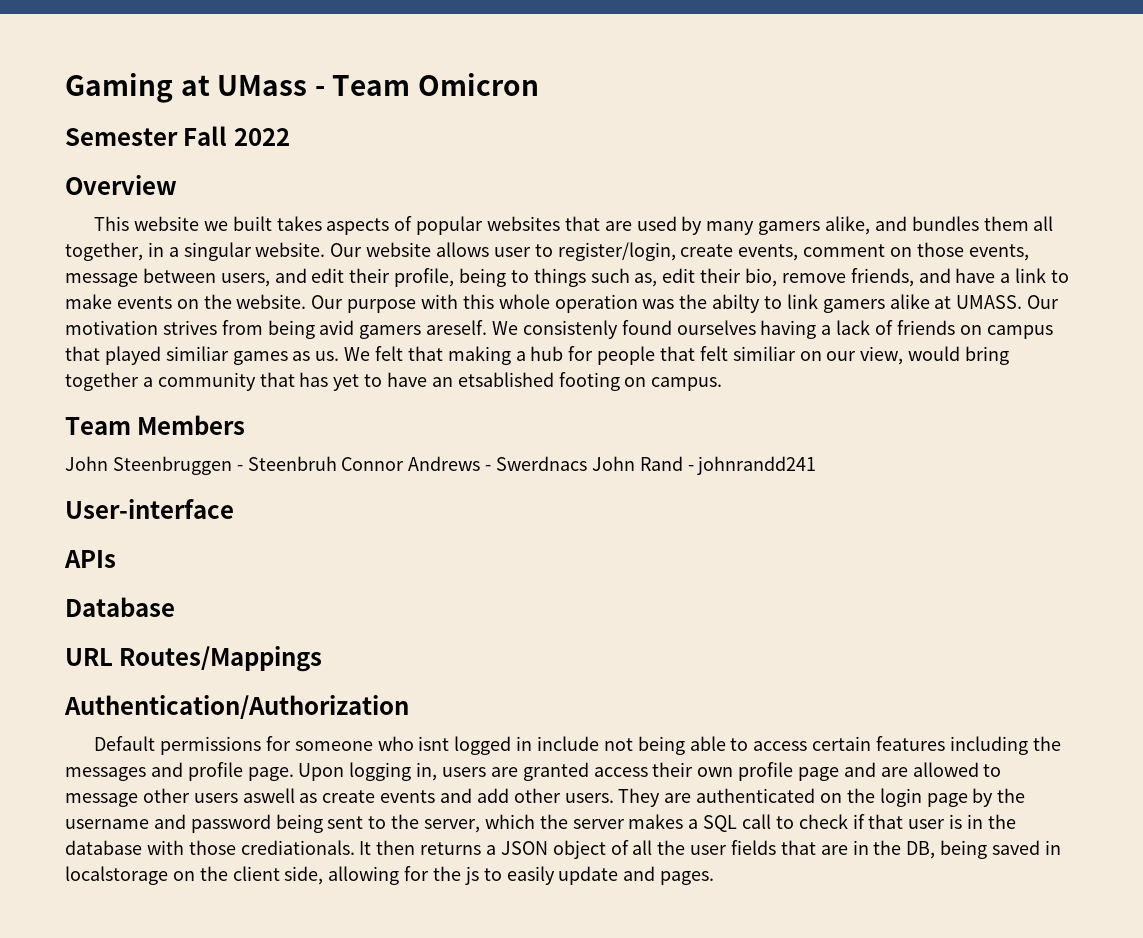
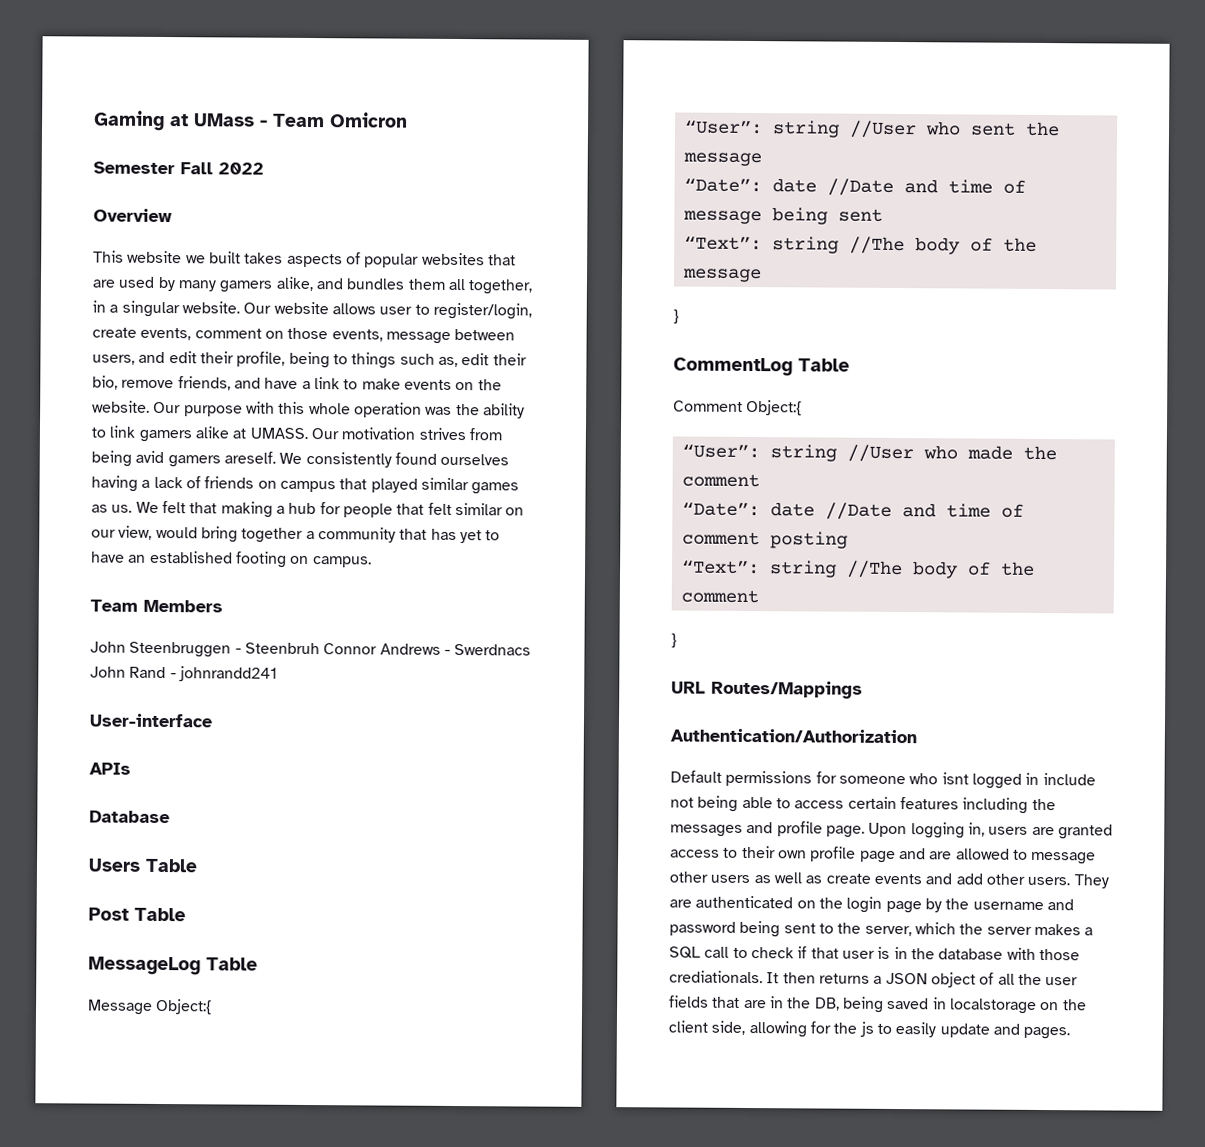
- Our purpose with this whole operation was the abilty to link gamers alike at UMASS.
+ Our purpose with this whole operation was the ability to link gamers alike at UMASS.
- We consistenly found ourselves having a lack of friends on campus that played similiar games as us.
+ We consistently found ourselves having a lack of friends on campus that played similar games as us.
- We felt that making a hub for people that felt similiar on our view, would bring together a community that has yet to have an etsablished footing on campus.
+ We felt that making a hub for people that felt similar on our view, would bring together a community that has yet to have an established footing on campus.
+ Users Table
+ Post Table
+ MessageLog Table
+ Message Object:{
+ “User”: string //User who sent the message
+ “Date”: date //Date and time of message being sent
+ “Text”: string //The body of the message
+ }
+ CommentLog Table
+ Comment Object:{
+ “User”: string //User who made the comment
+ “Date”: date //Date and time of comment posting
+ “Text”: string //The body of the comment
+ }
- Upon logging in, users are granted access their own profile page and are allowed to message other users aswell as create events and add other users.
+ Upon logging in, users are granted access to their own profile page and are allowed to message other users as well as create events and add other users.

